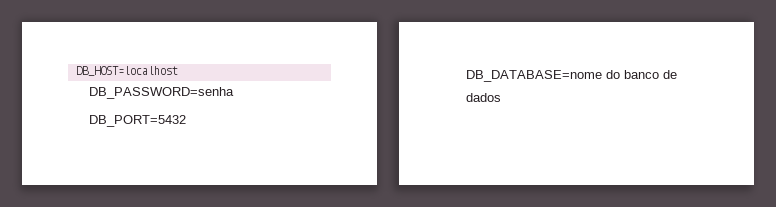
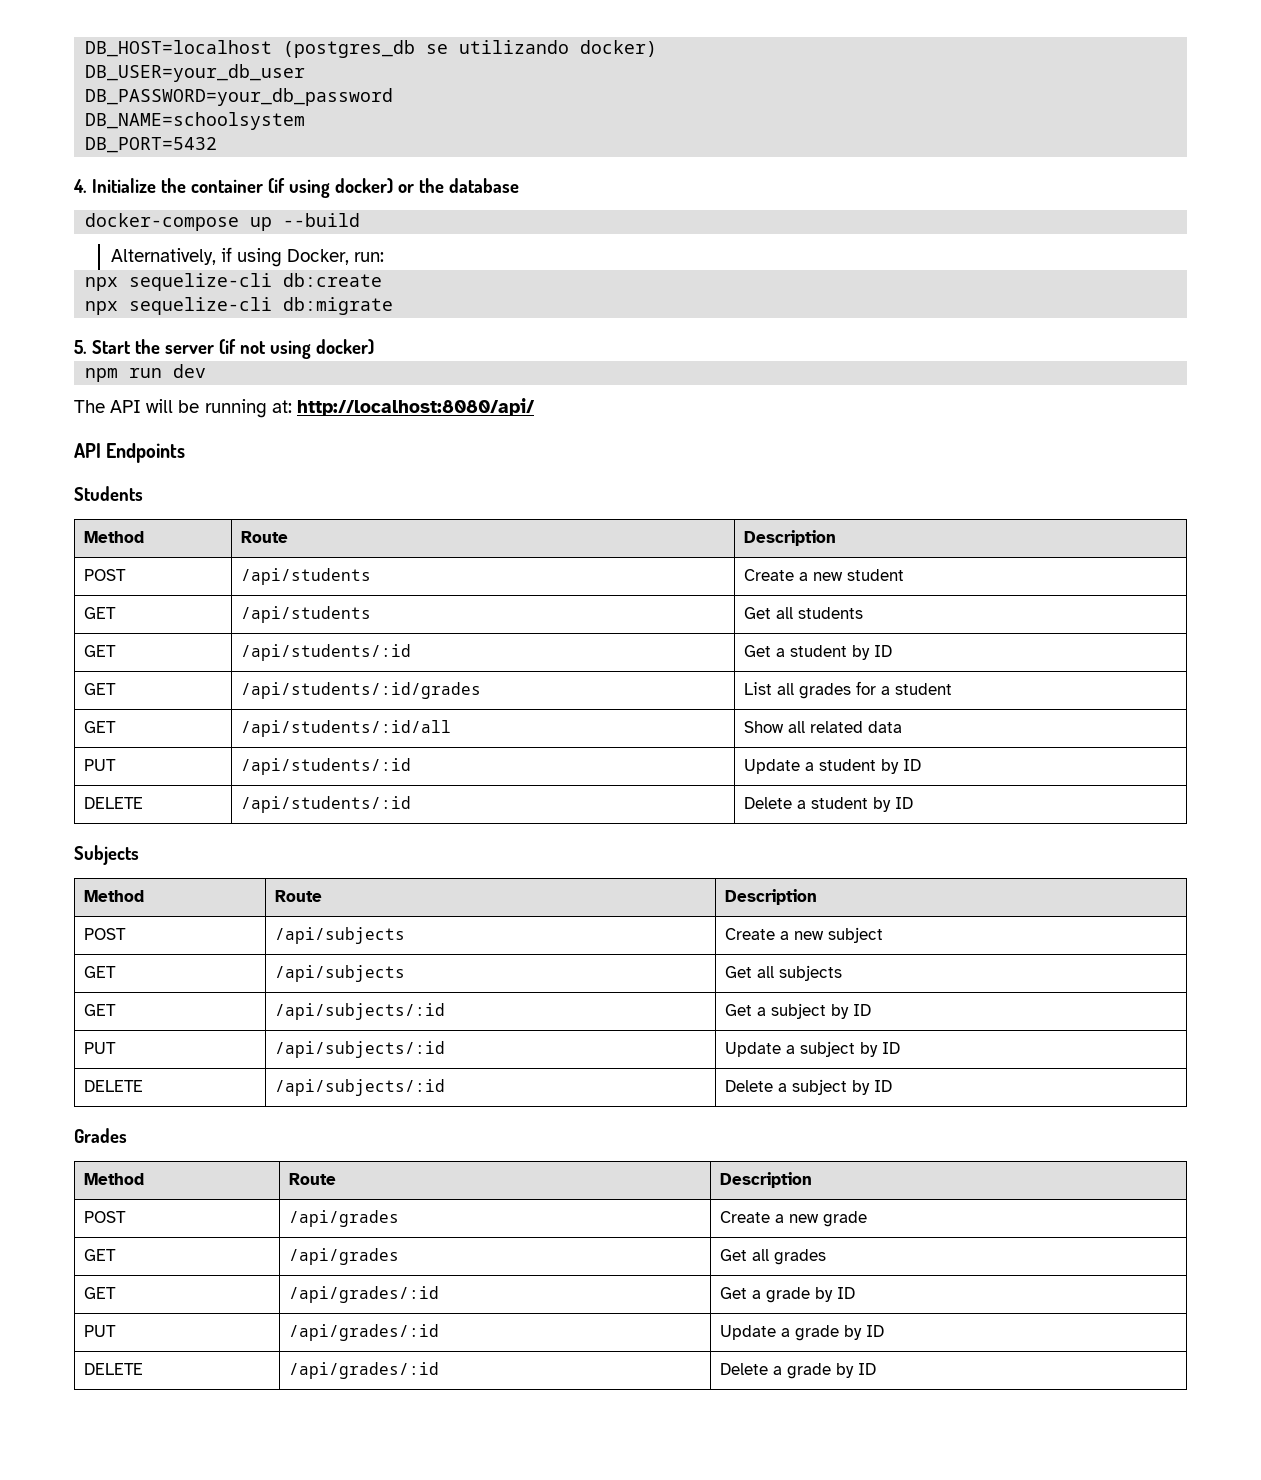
- DB_HOST=localhost
- DB_PASSWORD=senha
+ DB_HOST=localhost (postgres_db se utilizando docker)
+ DB_USER=your_db_user
+ DB_PASSWORD=your_db_password
+ DB_NAME=schoolsystem
  DB_PORT=5432
- DB_DATABASE=nome do banco de dados
+ 4. Initialize the container (if using docker) or the database
+ docker-compose up --build
+ Alternatively, if using Docker, run:
+ npx sequelize-cli db:create
+ npx sequelize-cli db:migrate
+ 5. Start the server (if not using docker)
+ npm run dev
+ The API will be running at: http://localhost:8080/api/
+ API Endpoints
+ Students
+ Method | Route | Description
+ POST | /api/students | Create a new student
+ GET | /api/students | Get all students
+ GET | /api/students/:id | Get a student by ID
+ GET | /api/students/:id/grades | List all grades for a student
+ GET | /api/students/:id/all | Show all related data
+ PUT | /api/students/:id | Update a student by ID
+ DELETE | /api/students/:id | Delete a student by ID
+ Subjects
+ Method | Route | Description
+ POST | /api/subjects | Create a new subject
+ GET | /api/subjects | Get all subjects
+ GET | /api/subjects/:id | Get a subject by ID
+ PUT | /api/subjects/:id | Update a subject by ID
+ DELETE | /api/subjects/:id | Delete a subject by ID
+ Grades
+ Method | Route | Description
+ POST | /api/grades | Create a new grade
+ GET | /api/grades | Get all grades
+ GET | /api/grades/:id | Get a grade by ID
+ PUT | /api/grades/:id | Update a grade by ID
+ DELETE | /api/grades/:id | Delete a grade by ID

